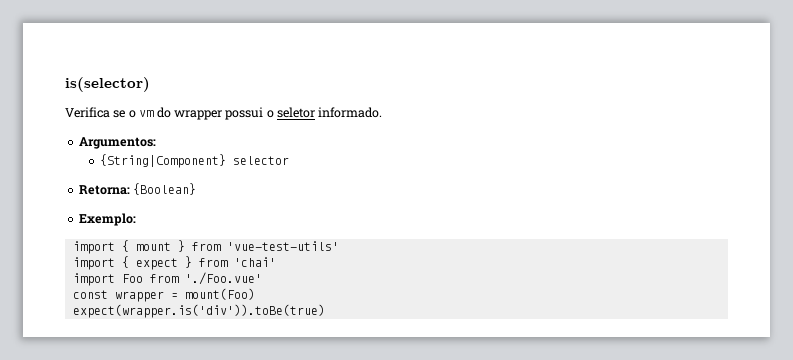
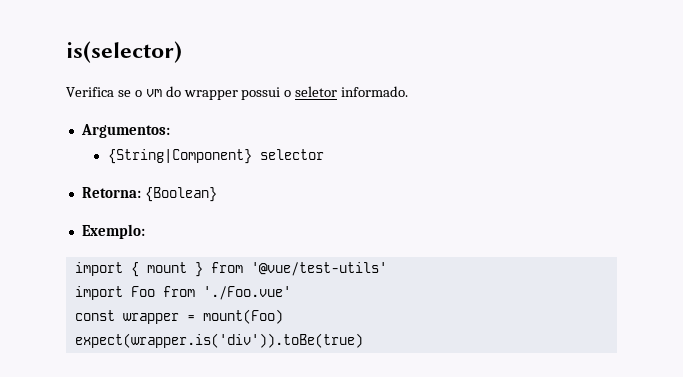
- import { mount } from 'vue-test-utils'
- import { expect } from 'chai'
+ import { mount } from '@vue/test-utils'

